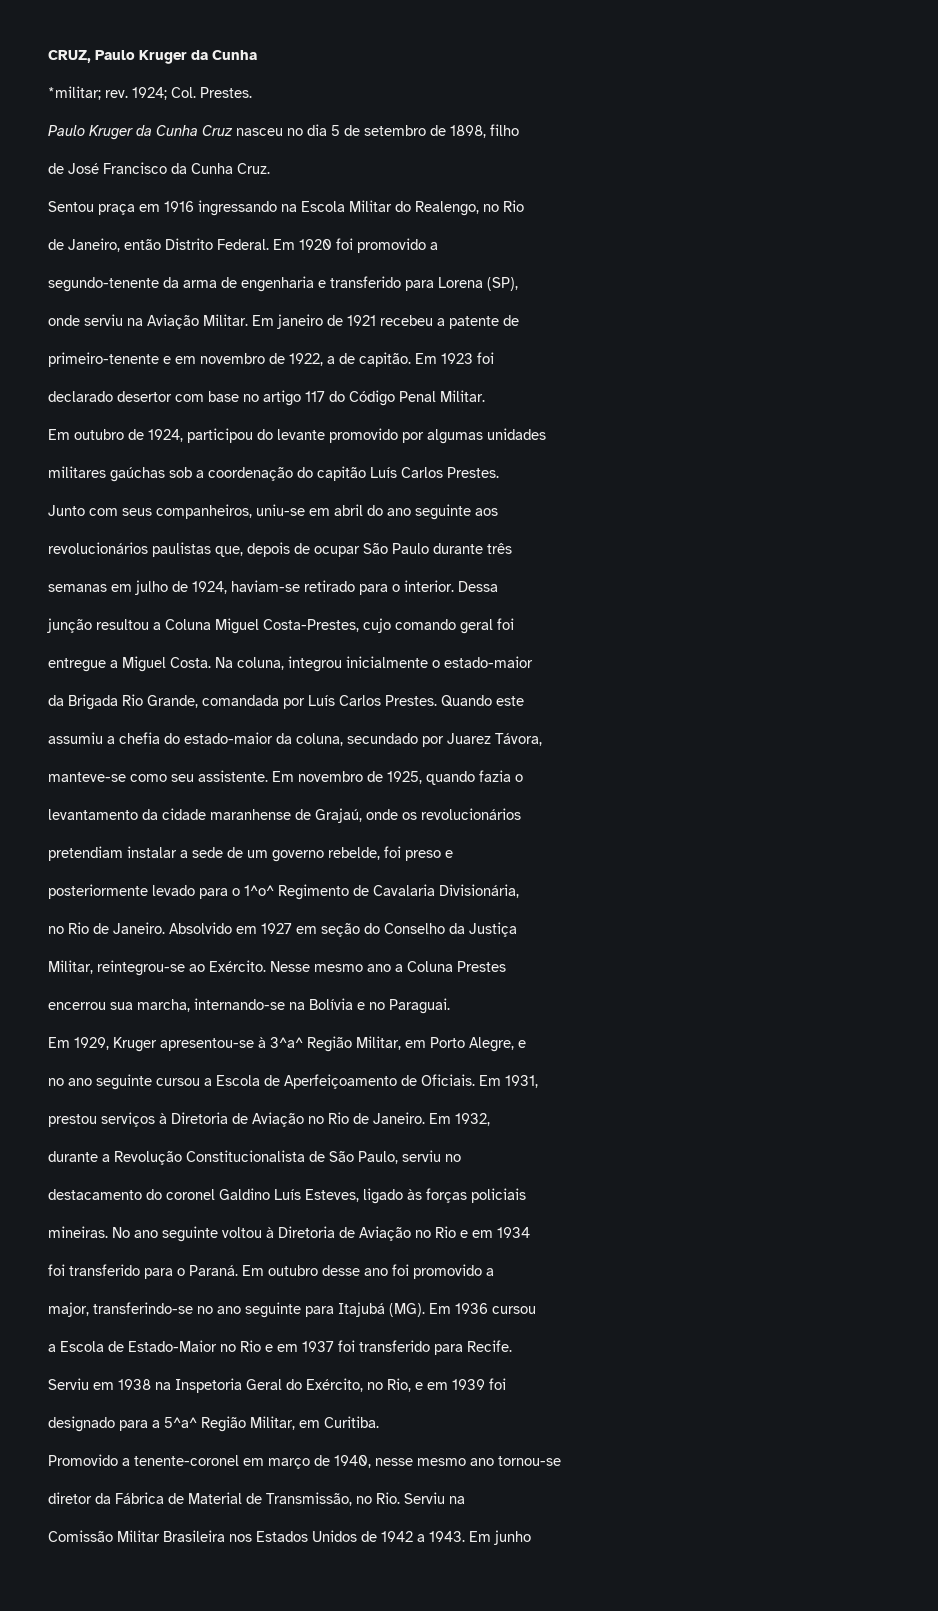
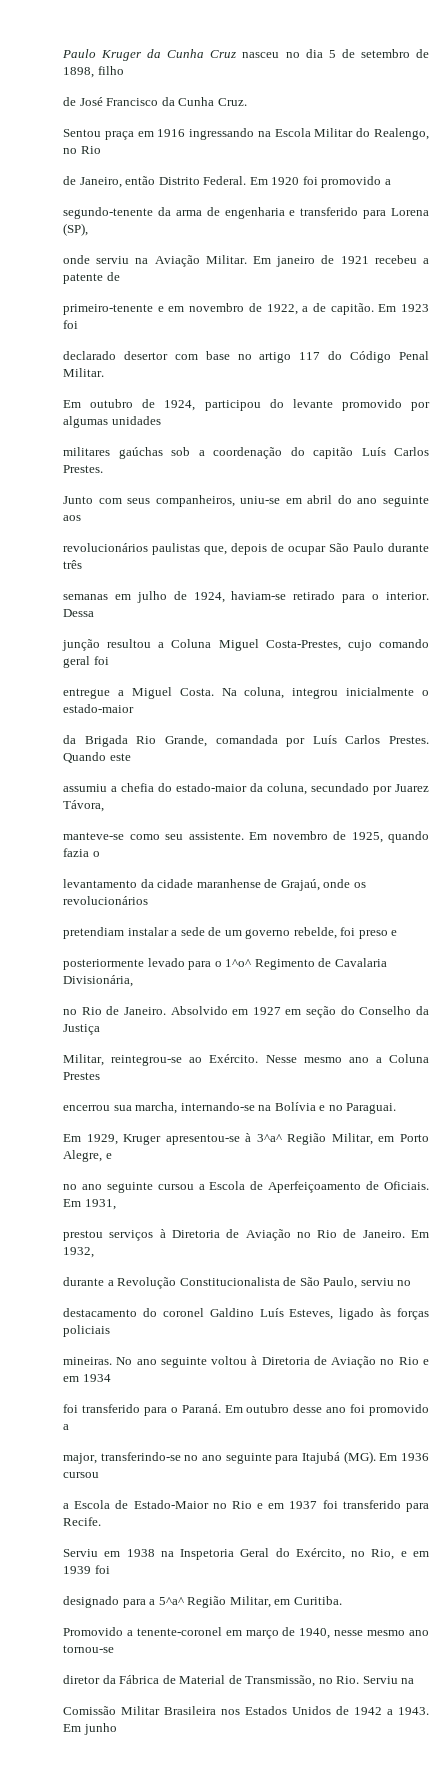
- CRUZ, Paulo Kruger da Cunha
- *militar; rev. 1924; Col. Prestes.

